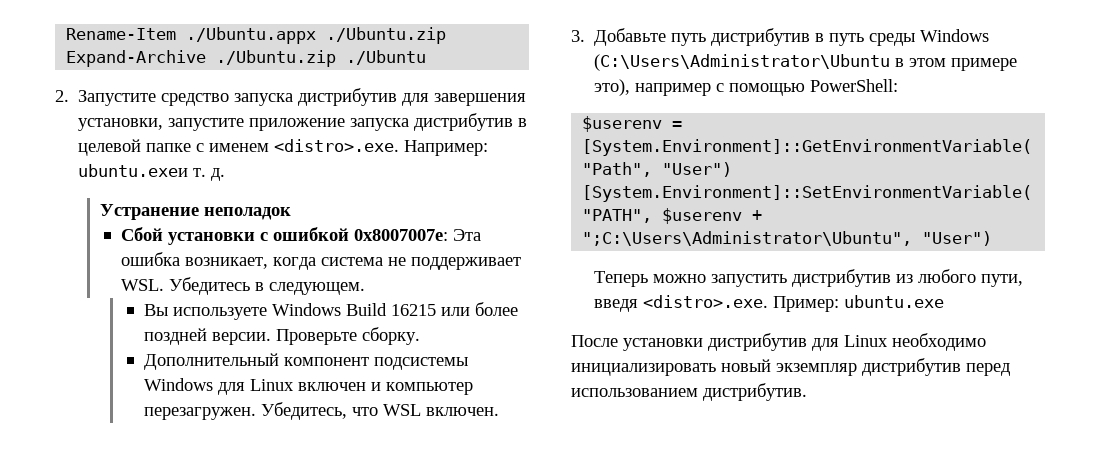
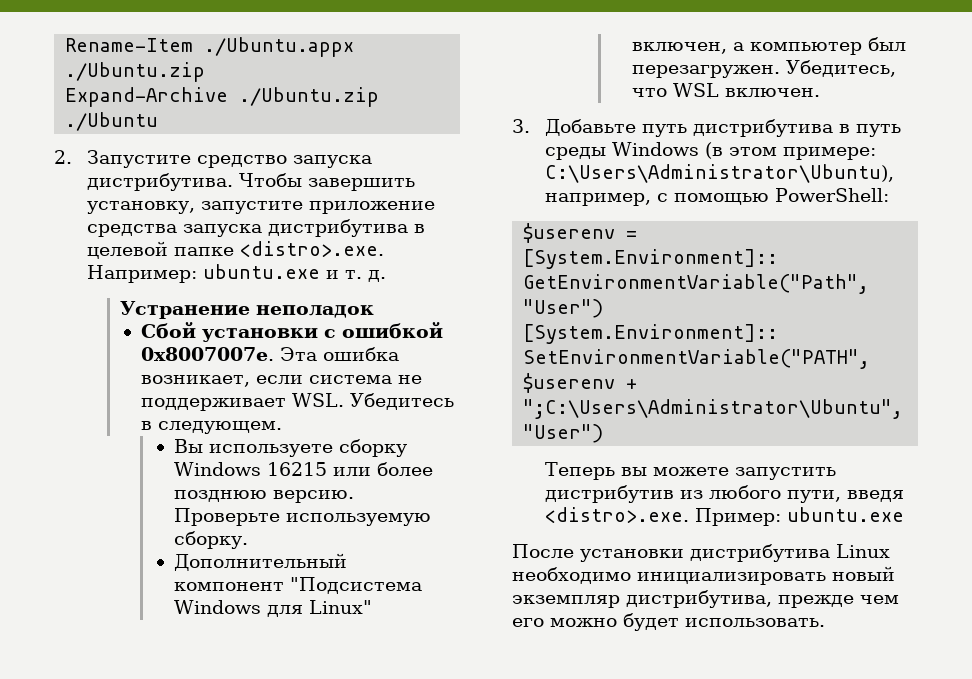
- 2. Запустите средство запуска дистрибутив для завершения установки, запустите приложение запуска дистрибутив в целевой папке с именем <distro>.exe. Например: ubuntu.exeи т. д.
+ 2. Запустите средство запуска дистрибутива. Чтобы завершить установку, запустите приложение средства запуска дистрибутива в целевой папке <distro>.exe. Например: ubuntu.exe и т. д.
- Сбой установки с ошибкой 0x8007007e: Эта ошибка возникает, когда система не поддерживает WSL. Убедитесь в следующем.
+ Сбой установки с ошибкой 0x8007007e. Эта ошибка возникает, если система не поддерживает WSL. Убедитесь в следующем.
- Вы используете Windows Build 16215 или более поздней версии. Проверьте сборку.
+ Вы используете сборку Windows 16215 или более позднюю версию. Проверьте используемую сборку.
- Дополнительный компонент подсистемы Windows для Linux включен и компьютер перезагружен.
+ Дополнительный компонент "Подсистема Windows для Linux" включен, а компьютер был перезагружен.
- 3. Добавьте путь дистрибутив в путь среды Windows (C:\Users\Administrator\Ubuntu в этом примере это), например с помощью PowerShell:
+ 3. Добавьте путь дистрибутива в путь среды Windows (в этом примере: C:\Users\Administrator\Ubuntu), например, с помощью PowerShell:
- Теперь можно запустить дистрибутив из любого пути, введя <distro>.exe. Пример: ubuntu.exe
+ Теперь вы можете запустить дистрибутив из любого пути, введя <distro>.exe. Пример: ubuntu.exe
- После установки дистрибутив для Linux необходимо инициализировать новый экземпляр дистрибутив перед использованием дистрибутив.
+ После установки дистрибутива Linux необходимо инициализировать новый экземпляр дистрибутива, прежде чем его можно будет использовать.

